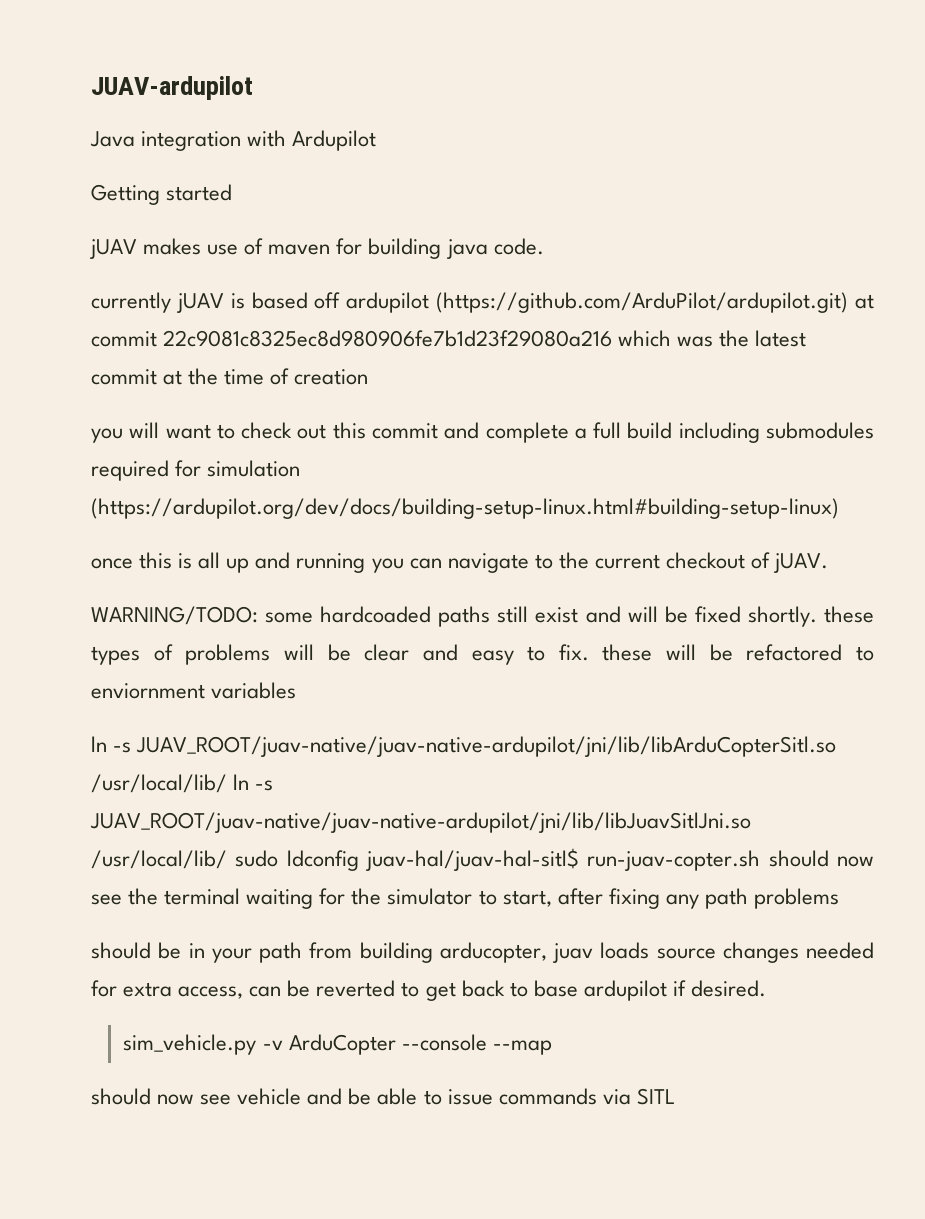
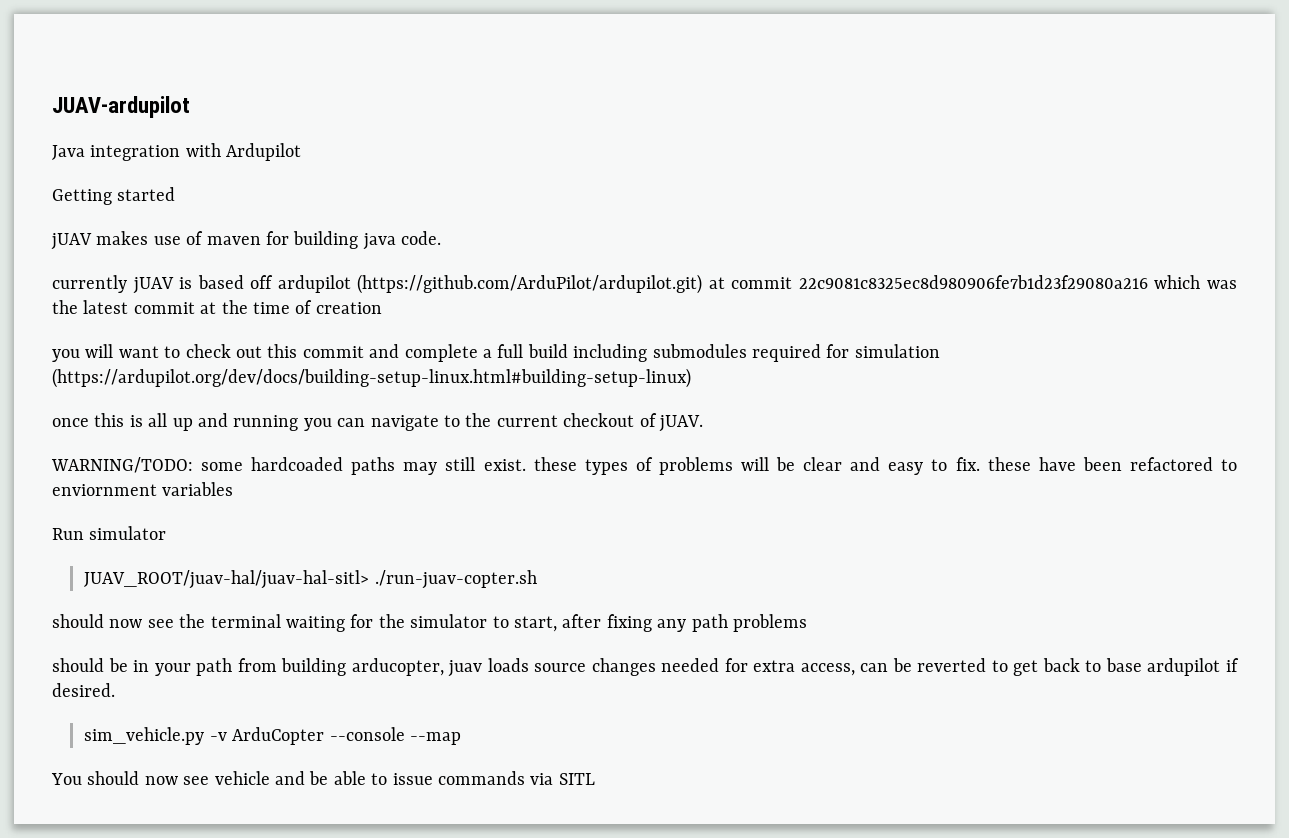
- WARNING/TODO: some hardcoaded paths still exist and will be fixed shortly. these types of problems will be clear and easy to fix. these will be refactored to enviornment variables
+ WARNING/TODO: some hardcoaded paths may still exist. these types of problems will be clear and easy to fix. these have been refactored to enviornment variables
- ln -s JUAV_ROOT/juav-native/juav-native-ardupilot/jni/lib/libArduCopterSitl.so /usr/local/lib/ ln -s JUAV_ROOT/juav-native/juav-native-ardupilot/jni/lib/libJuavSitlJni.so /usr/local/lib/ sudo ldconfig juav-hal/juav-hal-sitl$ run-juav-copter.sh should now see the terminal waiting for the simulator to start, after fixing any path problems
+ Run simulator
+ JUAV_ROOT/juav-hal/juav-hal-sitl> ./run-juav-copter.sh
+ should now see the terminal waiting for the simulator to start, after fixing any path problems
- should now see vehicle and be able to issue commands via SITL
+ You should now see vehicle and be able to issue commands via SITL

